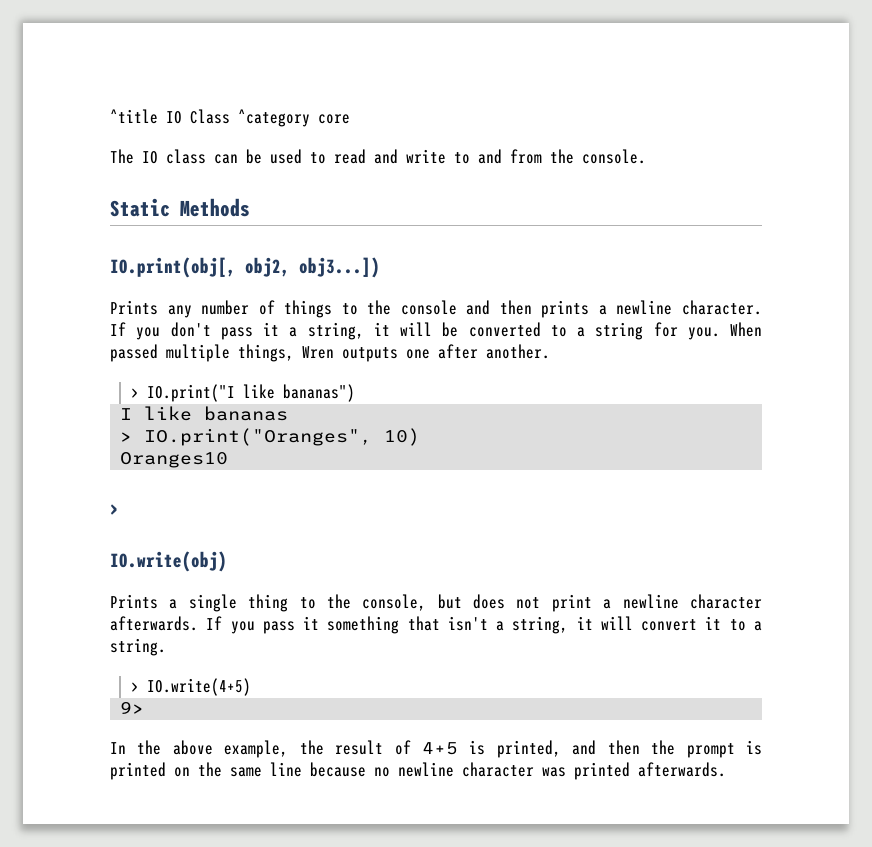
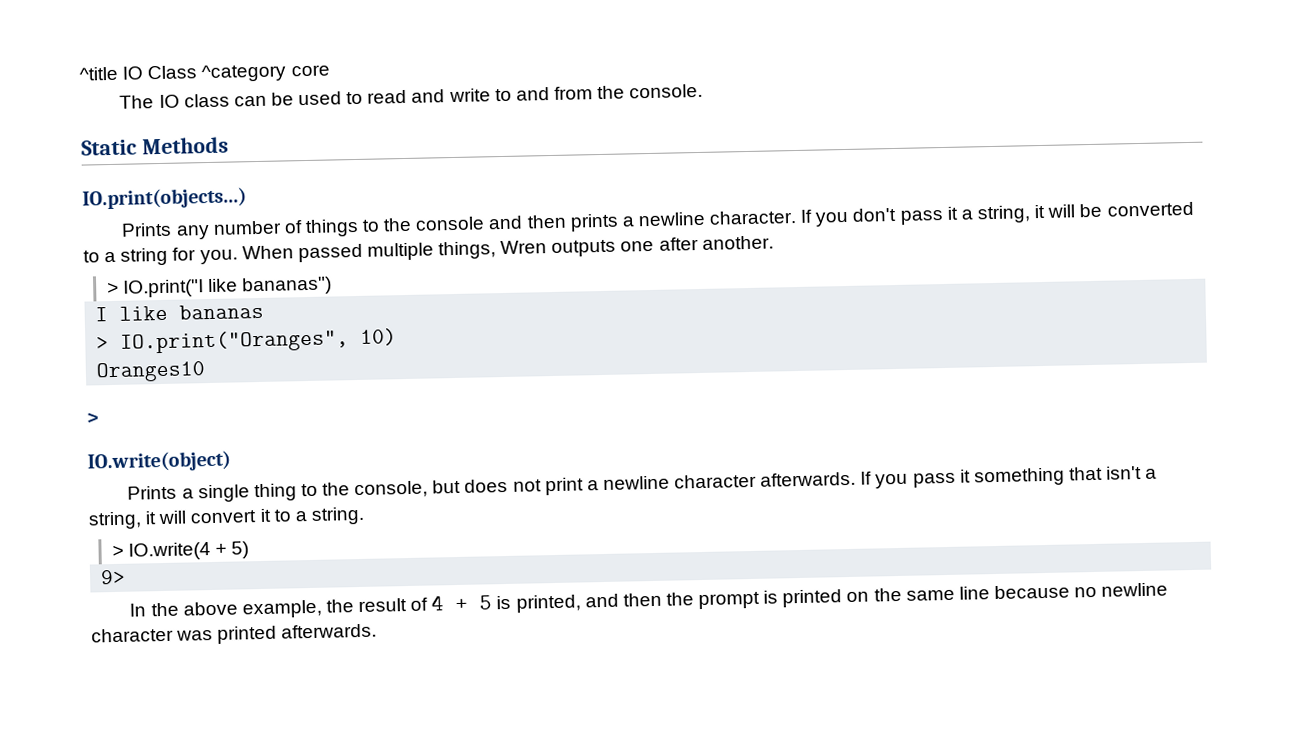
- IO.print(obj[, obj2, obj3...])
+ IO.print(objects...)
- IO.write(obj)
+ IO.write(object)
- > IO.write(4+5)
+ > IO.write(4 + 5)
- In the above example, the result of 4+5 is printed, and then the prompt is printed on the same line because no newline character was printed afterwards.
+ In the above example, the result of 4 + 5 is printed, and then the prompt is printed on the same line because no newline character was printed afterwards.

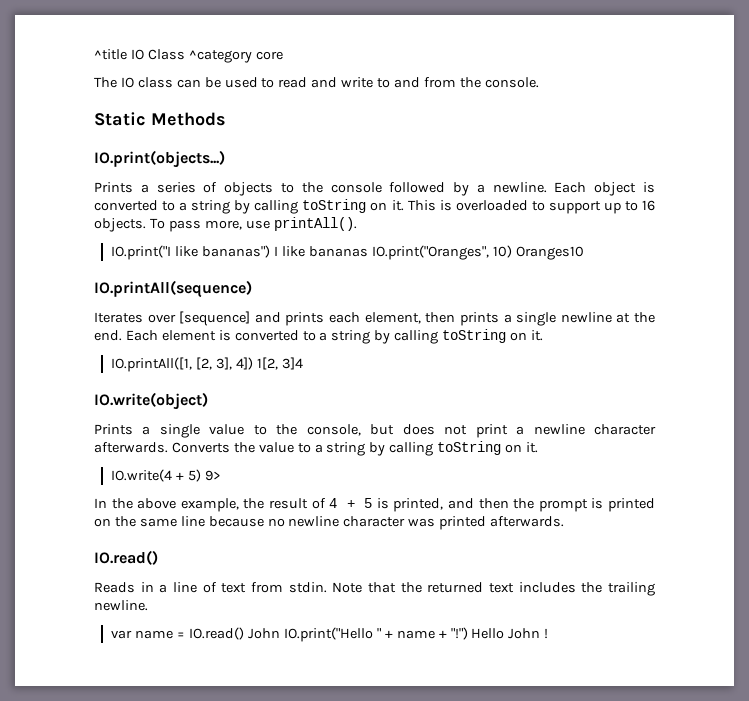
- Prints any number of things to the console and then prints a newline character. If you don't pass it a string, it will be converted to a string for you. When passed multiple things, Wren outputs one after another.
- > IO.print("I like bananas")
- I like bananas
- > IO.print("Oranges", 10)
- Oranges10
- >
+ Prints a series of objects to the console followed by a newline. Each object is converted to a string by calling toString on it. This is overloaded to support up to 16 objects. To pass more, use printAll().
+ IO.print("I like bananas") I like bananas IO.print("Oranges", 10) Oranges10
+ IO.printAll(sequence)
+ Iterates over [sequence] and prints each element, then prints a single newline at the end. Each element is converted to a string by calling toString on it.
+ IO.printAll([1, [2, 3], 4]) 1[2, 3]4
- Prints a single thing to the console, but does not print a newline character afterwards.
+ Prints a single value to the console, but does not print a newline character afterwards.
- If you pass it something that isn't a string, it will convert it to a string.
- > IO.write(4 + 5)
- 9>
+ Converts the value to a string by calling toString on it.
+ IO.write(4 + 5) 9>
  In the above example, the result of 4 + 5 is printed, and then the prompt is printed on the same line because no newline character was printed afterwards.
+ IO.read()
+ Reads in a line of text from stdin. Note that the returned text includes the trailing newline.
+ var name = IO.read() John IO.print("Hello " + name + "!") Hello John !

